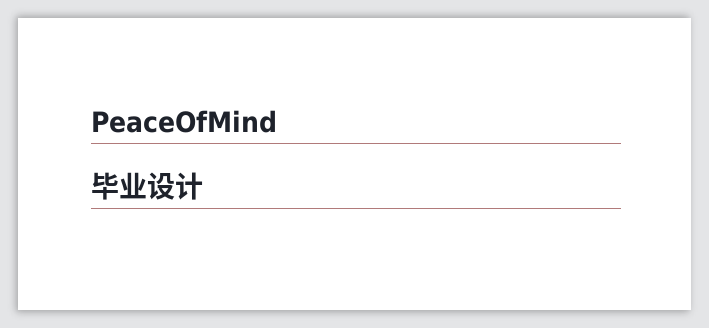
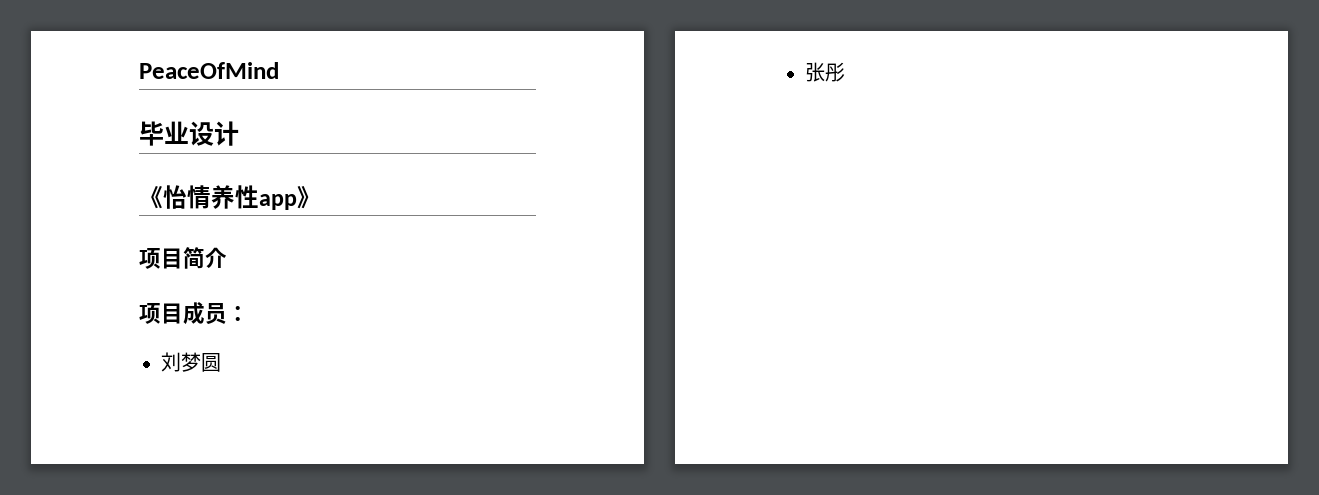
+ 《怡情养性app》
+ 项目简介
+ 项目成员：
+ 刘梦圆
+ 张彤

